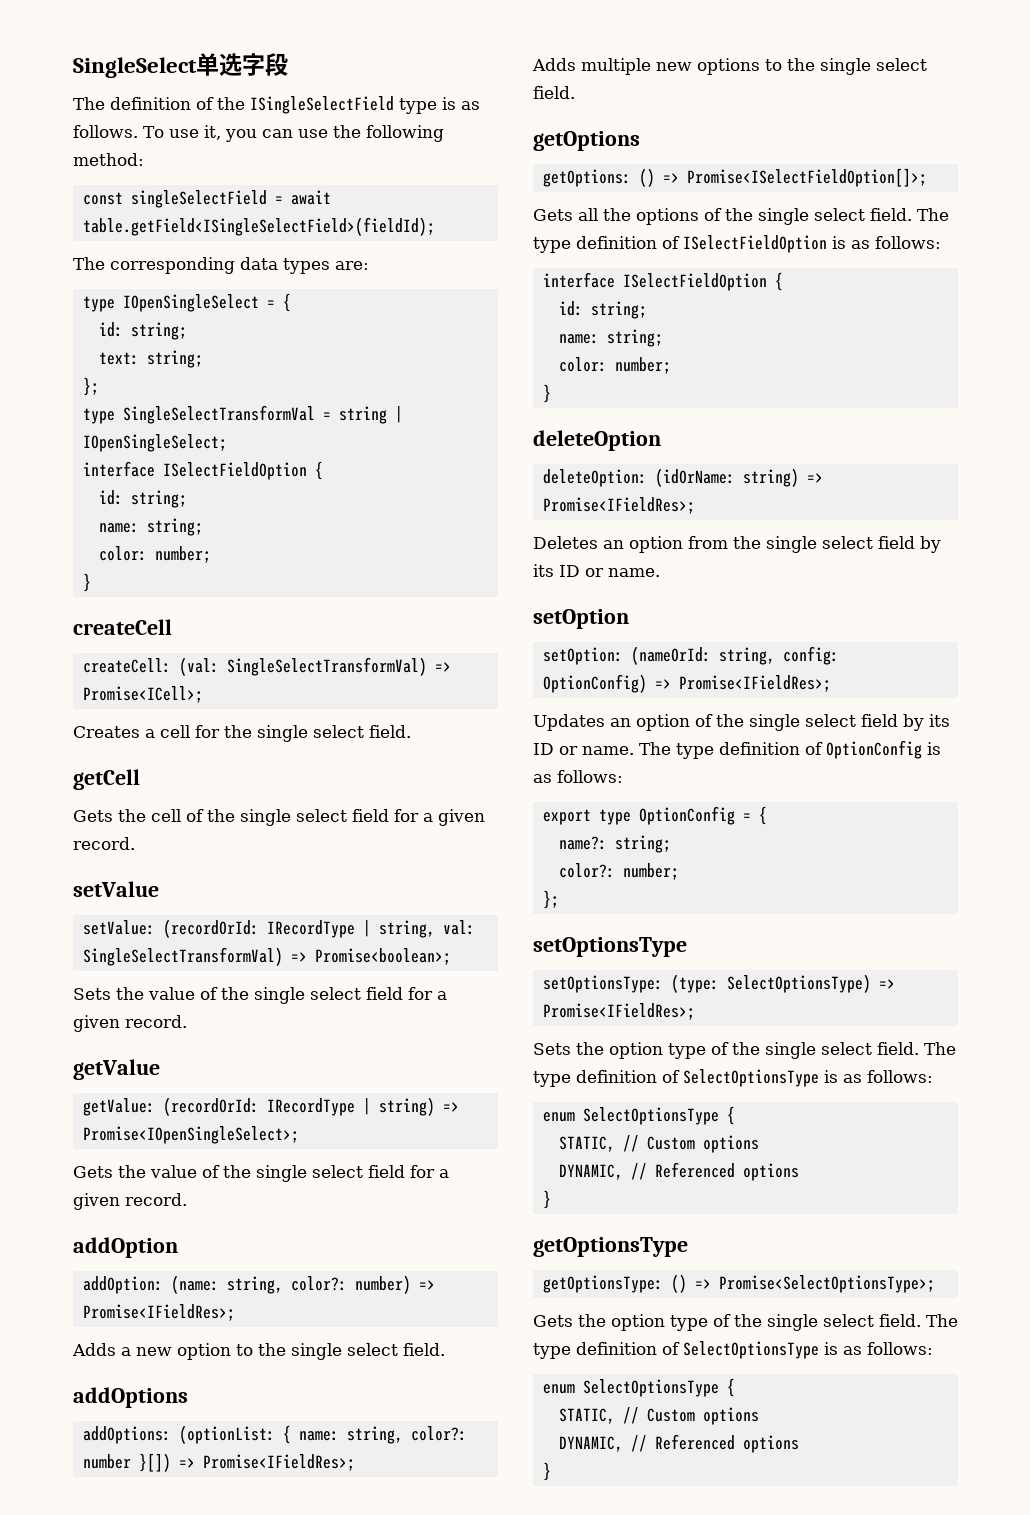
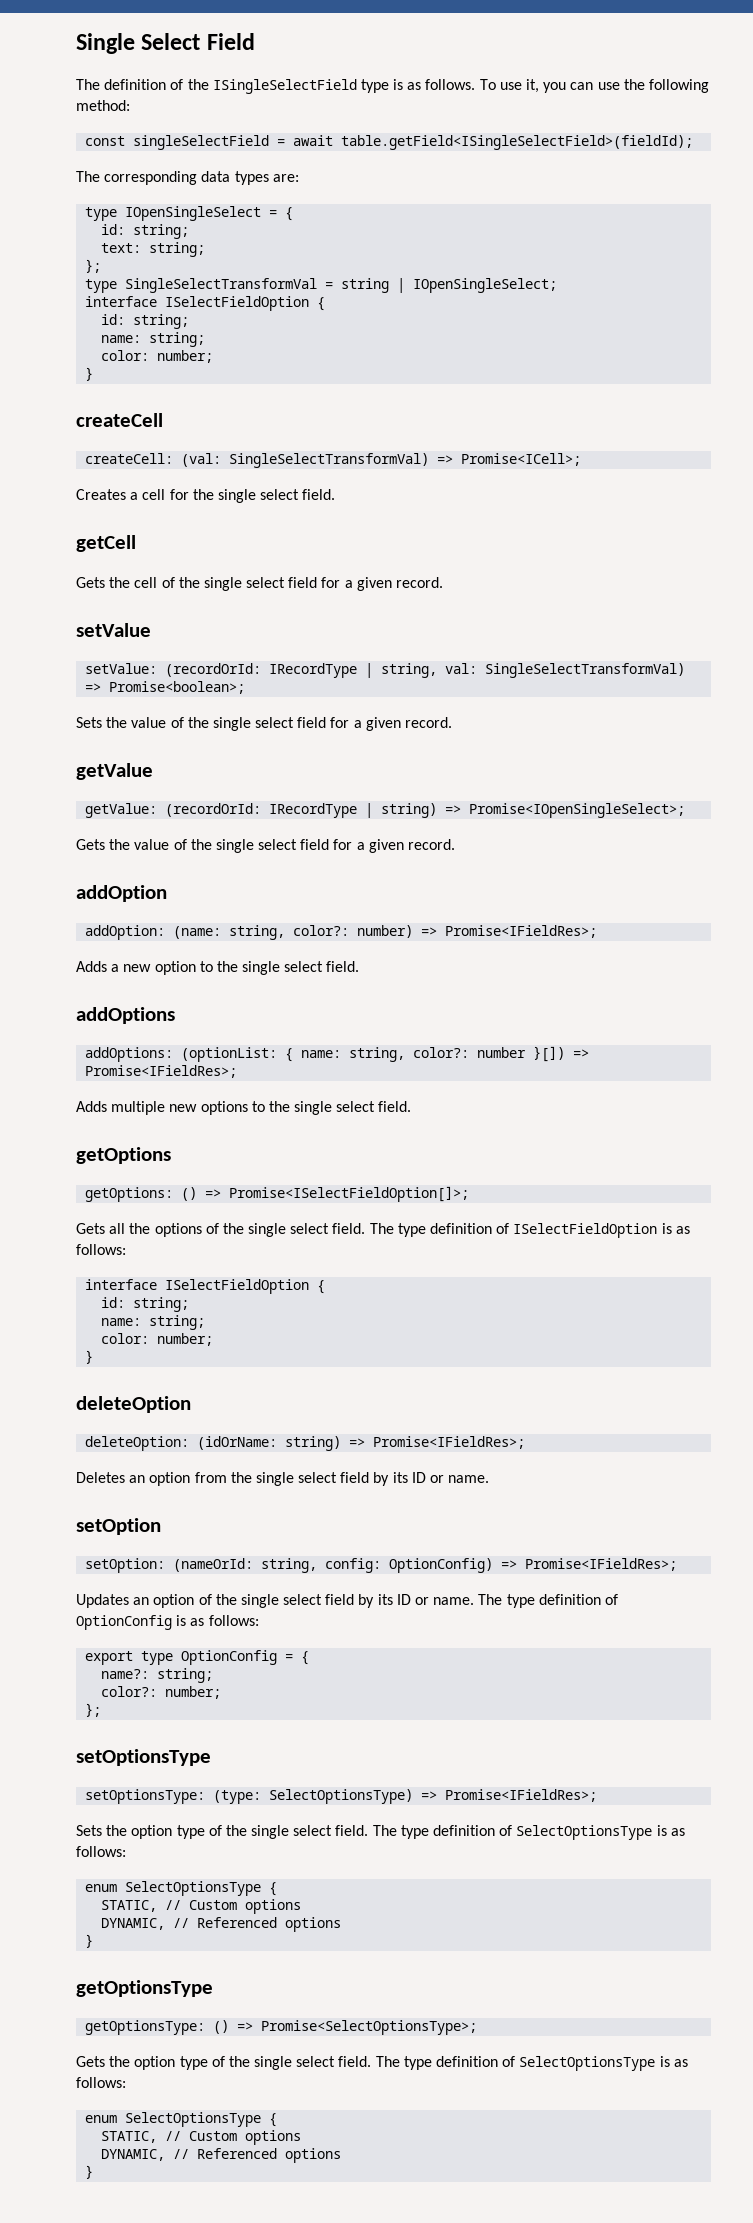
- SingleSelect单选字段
+ Single Select Field

